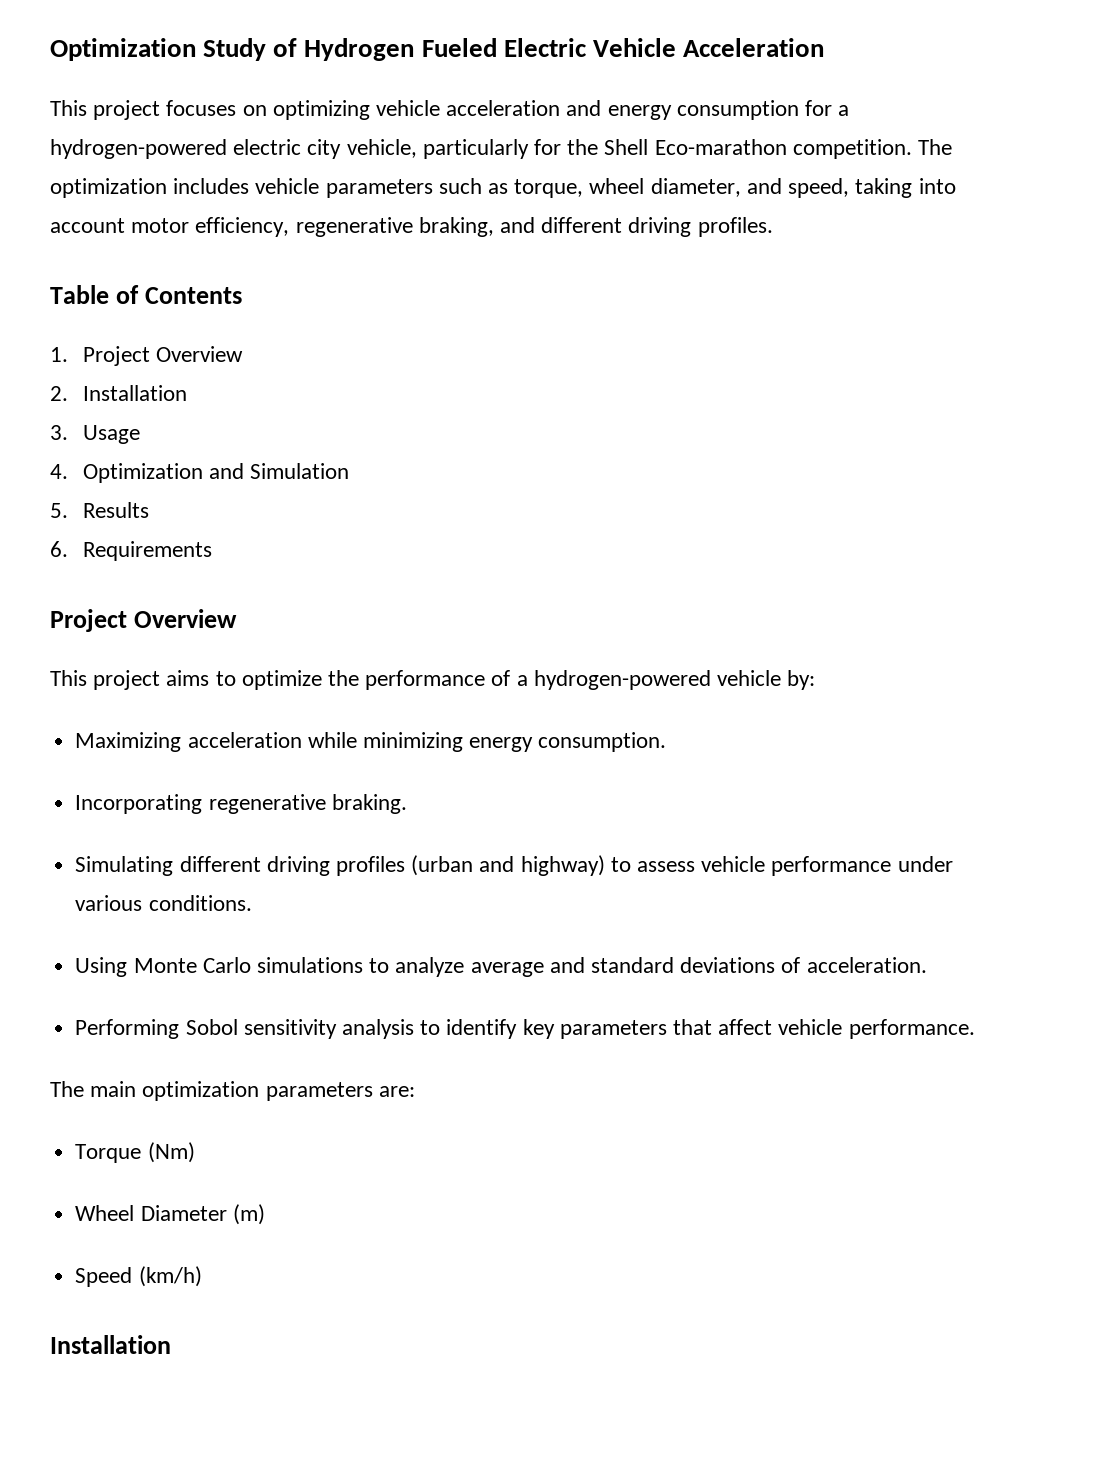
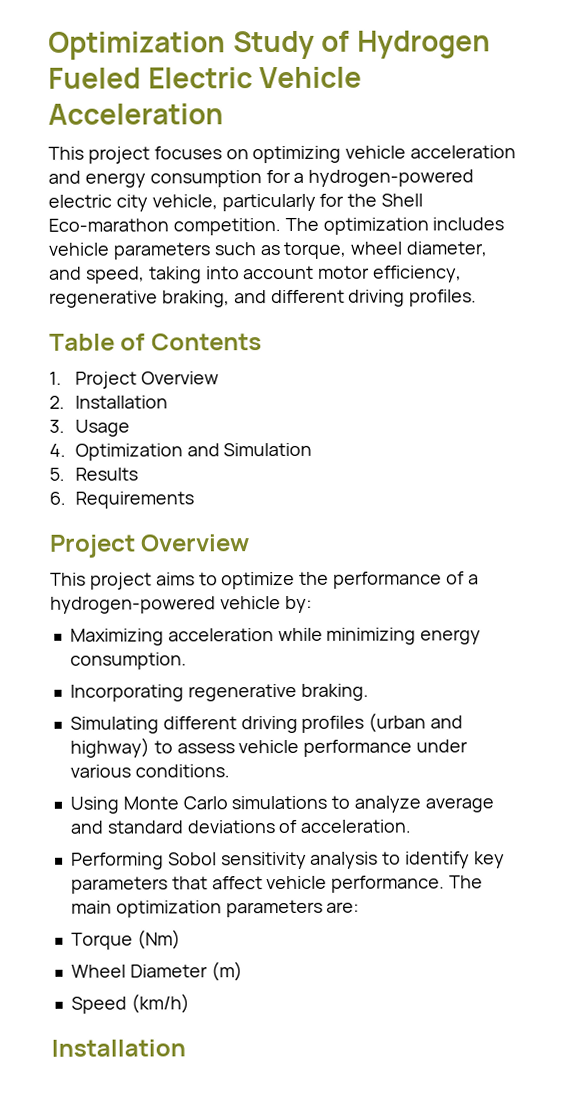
- Performing Sobol sensitivity analysis to identify key parameters that affect vehicle performance.
- The main optimization parameters are:
+ Performing Sobol sensitivity analysis to identify key parameters that affect vehicle performance. The main optimization parameters are:

